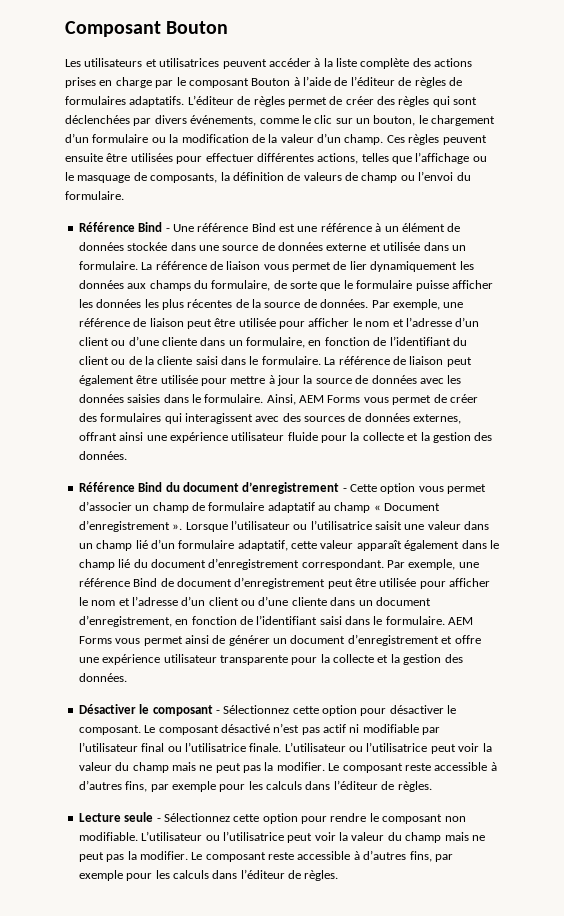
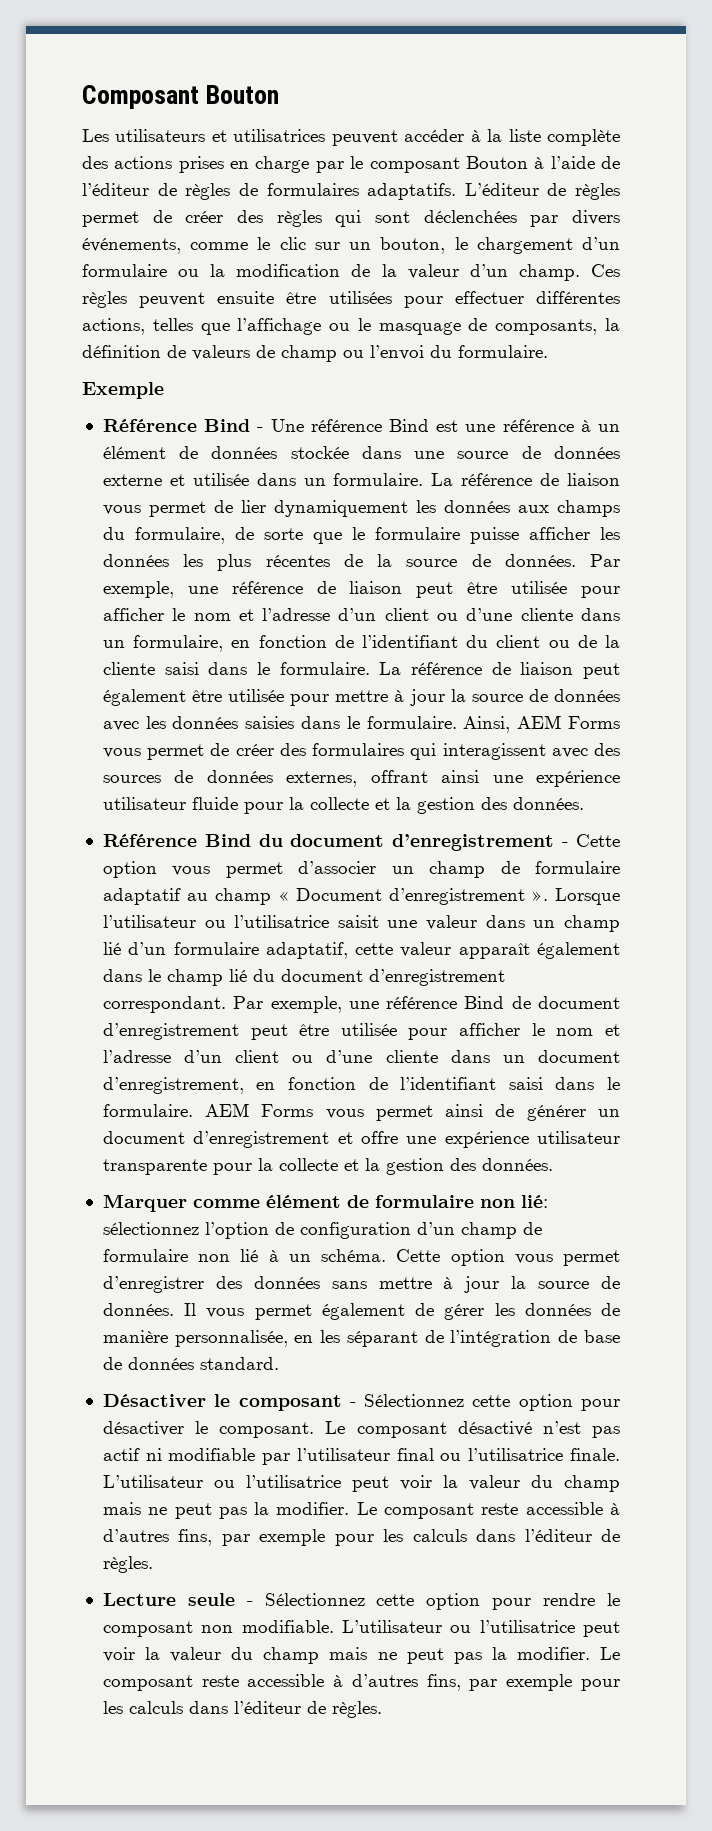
+ Exemple
+ Marquer comme élément de formulaire non lié: sélectionnez l’option de configuration d’un champ de formulaire non lié à un schéma. Cette option vous permet d’enregistrer des données sans mettre à jour la source de données. Il vous permet également de gérer les données de manière personnalisée, en les séparant de l’intégration de base de données standard.

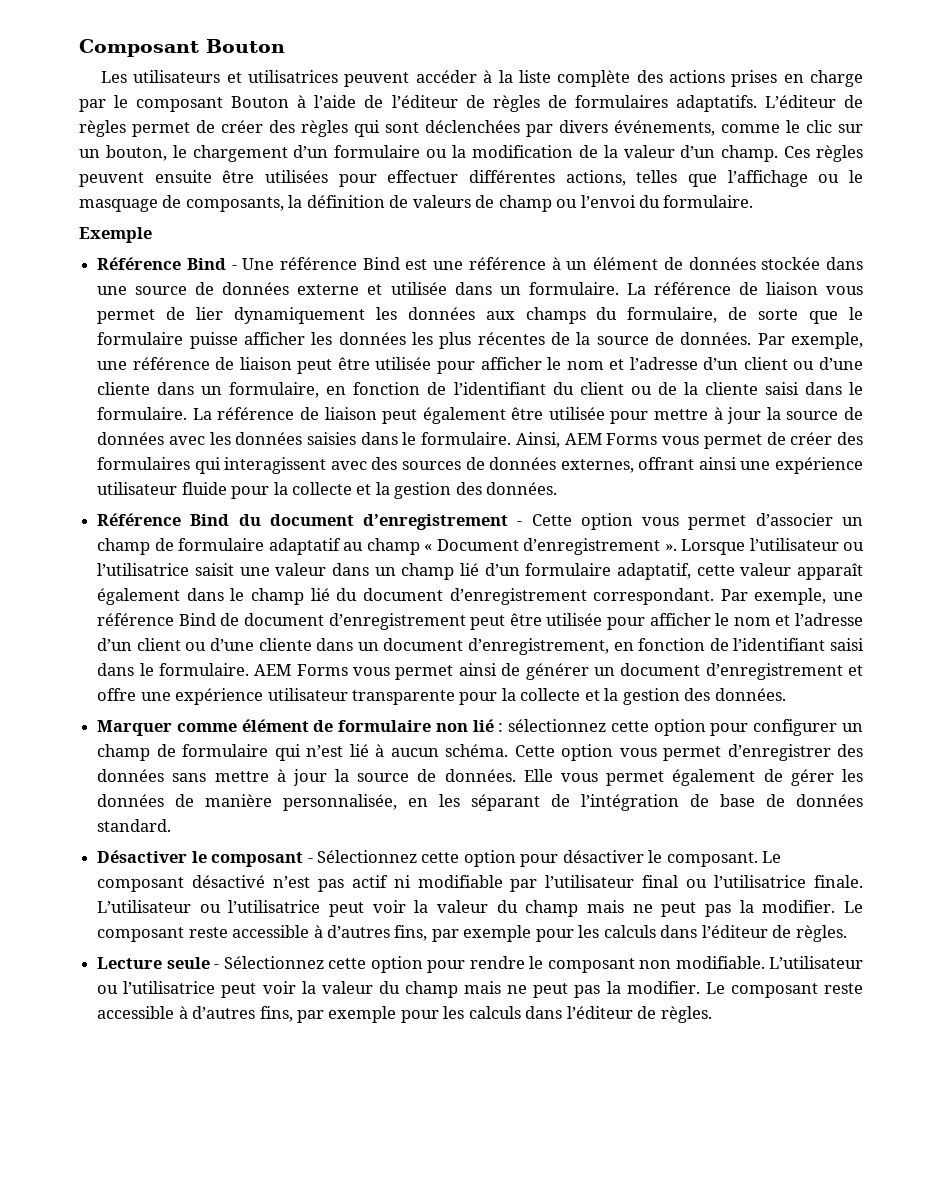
- Marquer comme élément de formulaire non lié: sélectionnez l’option de configuration d’un champ de formulaire non lié à un schéma.
+ Marquer comme élément de formulaire non lié : sélectionnez cette option pour configurer un champ de formulaire qui n’est lié à aucun schéma.
- Il vous permet également de gérer les données de manière personnalisée, en les séparant de l’intégration de base de données standard.
+ Elle vous permet également de gérer les données de manière personnalisée, en les séparant de l’intégration de base de données standard.

